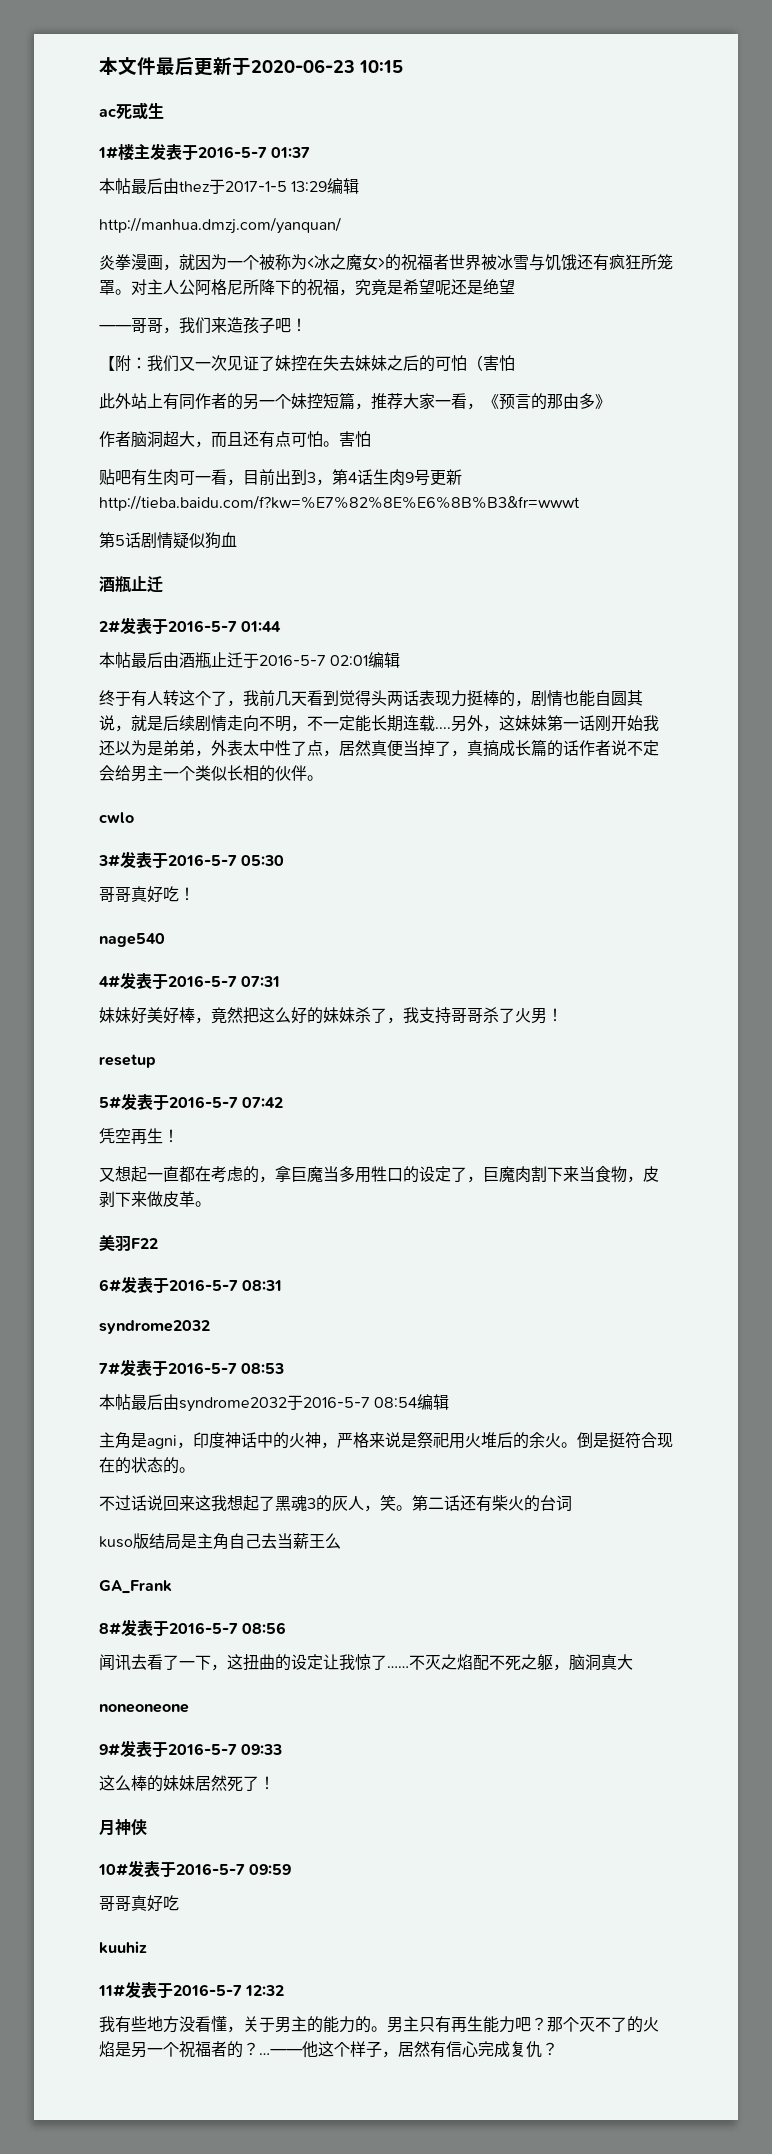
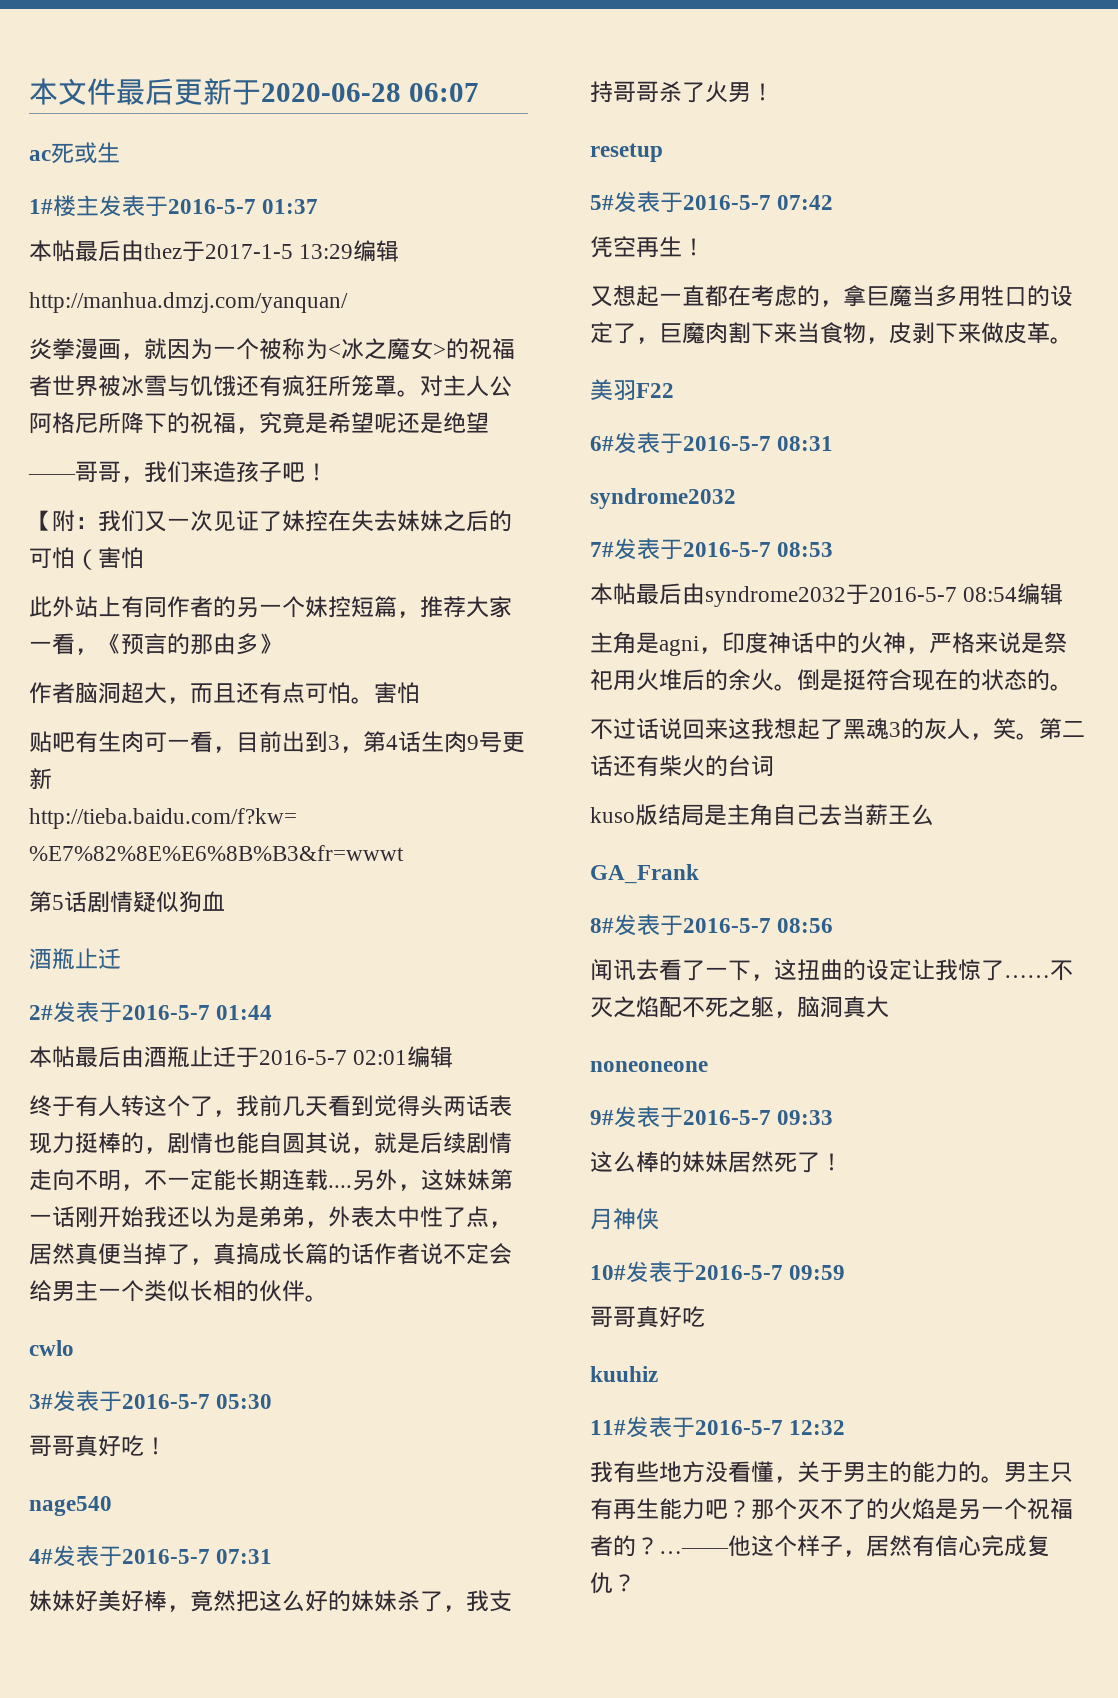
- 本文件最后更新于2020-06-23 10:15
+ 本文件最后更新于2020-06-28 06:07

